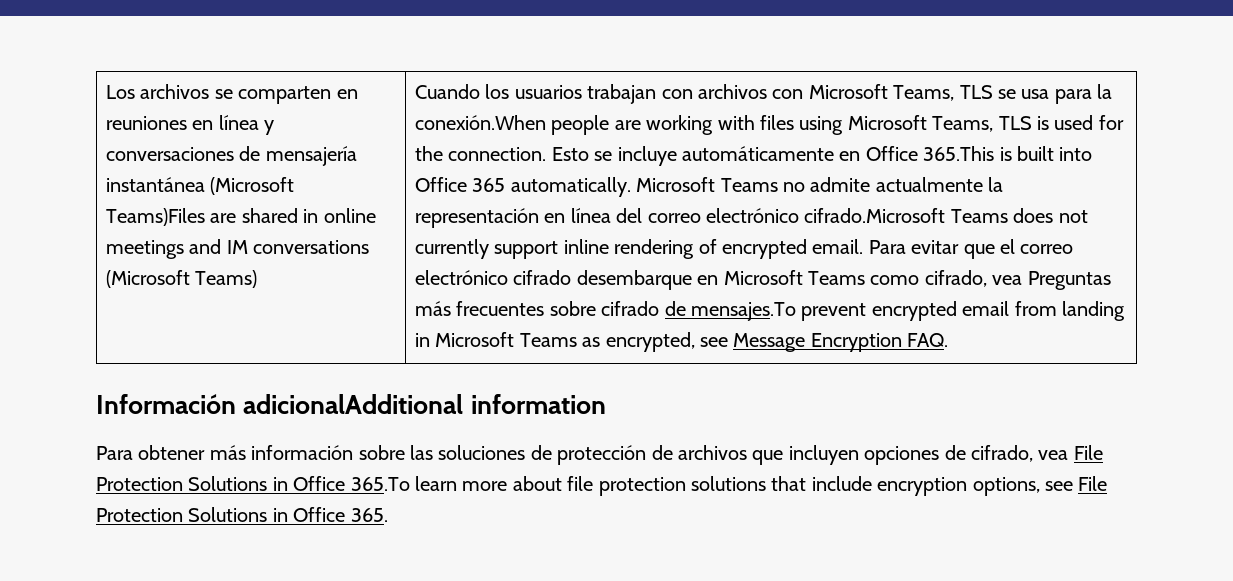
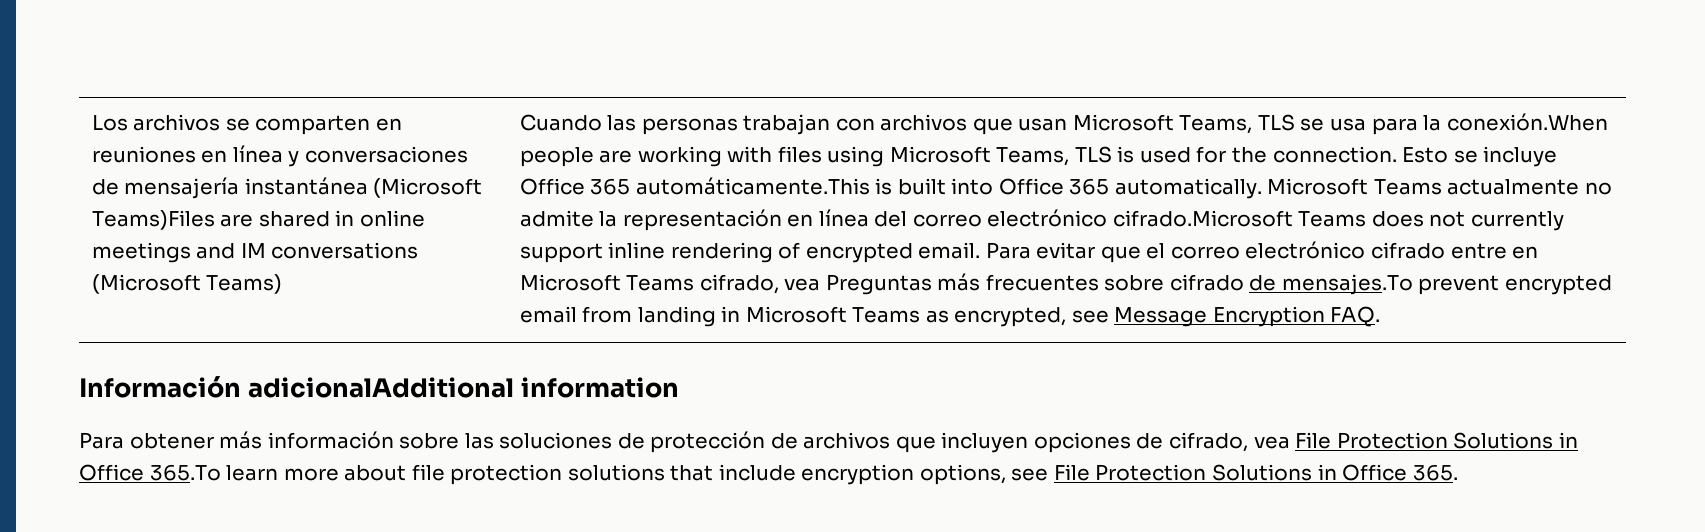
- Cuando los usuarios trabajan con archivos con Microsoft Teams, TLS se usa para la conexión.When people are working with files using Microsoft Teams, TLS is used for the connection.
+ Cuando las personas trabajan con archivos que usan Microsoft Teams, TLS se usa para la conexión.When people are working with files using Microsoft Teams, TLS is used for the connection.
- Esto se incluye automáticamente en Office 365.This is built into Office 365 automatically.
+ Esto se incluye Office 365 automáticamente.This is built into Office 365 automatically.
- Microsoft Teams no admite actualmente la representación en línea del correo electrónico cifrado.Microsoft Teams does not currently support inline rendering of encrypted email.
+ Microsoft Teams actualmente no admite la representación en línea del correo electrónico cifrado.Microsoft Teams does not currently support inline rendering of encrypted email.
- Para evitar que el correo electrónico cifrado desembarque en Microsoft Teams como cifrado, vea Preguntas más frecuentes sobre cifrado de mensajes.To prevent encrypted email from landing in Microsoft Teams as encrypted, see Message Encryption FAQ.
+ Para evitar que el correo electrónico cifrado entre en Microsoft Teams cifrado, vea Preguntas más frecuentes sobre cifrado de mensajes.To prevent encrypted email from landing in Microsoft Teams as encrypted, see Message Encryption FAQ.

